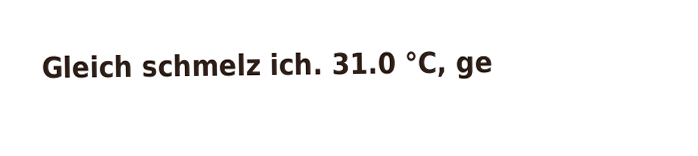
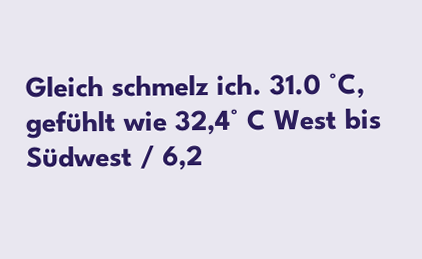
- 31.0 °C, ge
+ 31.0 °C, gefühlt wie 32,4° C West bis Südwest / 6,2

